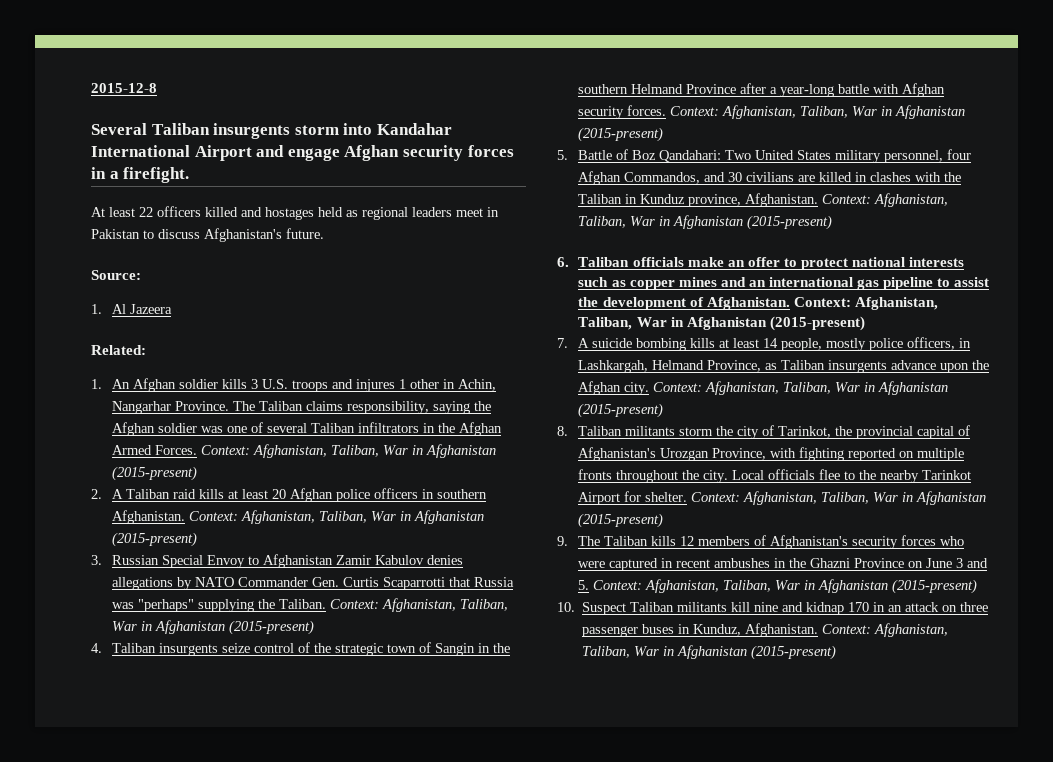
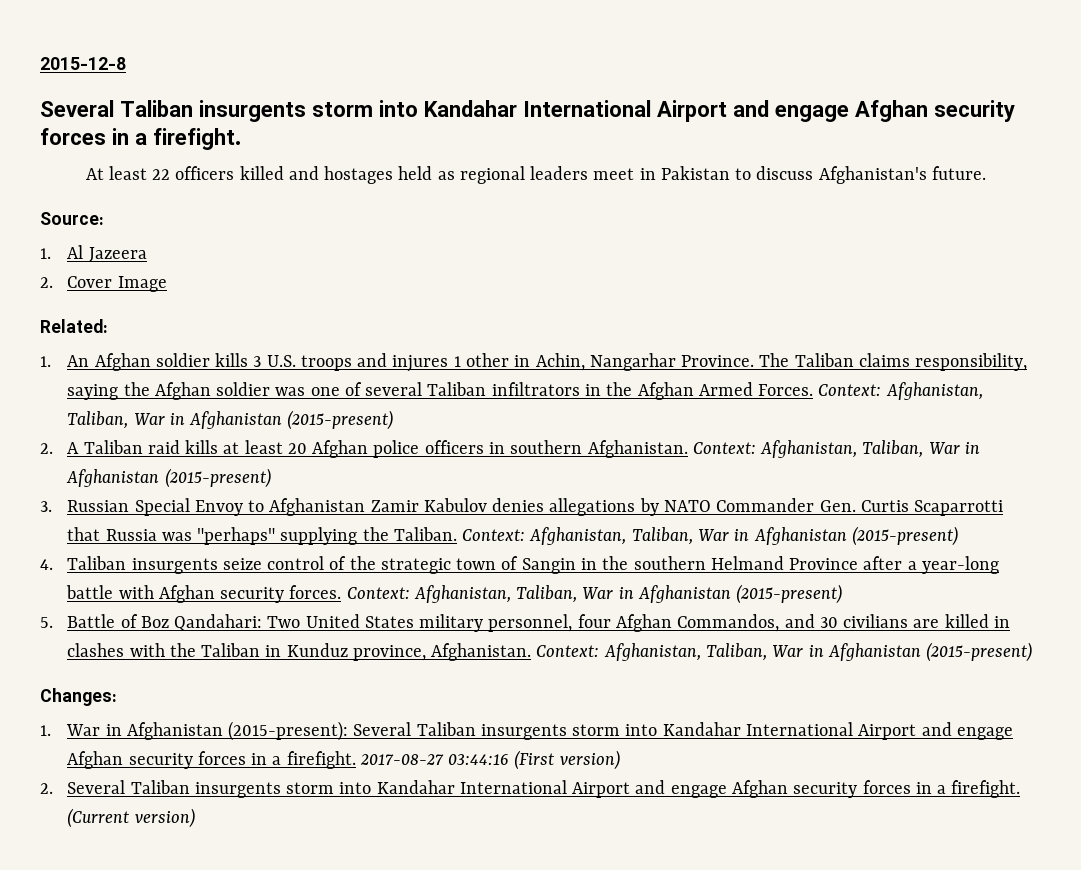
+ 2. Cover Image
- 6. Taliban officials make an offer to protect national interests such as copper mines and an international gas pipeline to assist the development of Afghanistan. Context: Afghanistan, Taliban, War in Afghanistan (2015-present)
- 7. A suicide bombing kills at least 14 people, mostly police officers, in Lashkargah, Helmand Province, as Taliban insurgents advance upon the Afghan city. Context: Afghanistan, Taliban, War in Afghanistan (2015-present)
- 8. Taliban militants storm the city of Tarinkot, the provincial capital of Afghanistan's Urozgan Province, with fighting reported on multiple fronts throughout the city. Local officials flee to the nearby Tarinkot Airport for shelter. Context: Afghanistan, Taliban, War in Afghanistan (2015-present)
- 9. The Taliban kills 12 members of Afghanistan's security forces who were captured in recent ambushes in the Ghazni Province on June 3 and 5. Context: Afghanistan, Taliban, War in Afghanistan (2015-present)
- 10. Suspect Taliban militants kill nine and kidnap 170 in an attack on three passenger buses in Kunduz, Afghanistan. Context: Afghanistan, Taliban, War in Afghanistan (2015-present)
+ Changes:
+ 1. War in Afghanistan (2015-present): Several Taliban insurgents storm into Kandahar International Airport and engage Afghan security forces in a firefight. 2017-08-27 03:44:16 (First version)
+ 2. Several Taliban insurgents storm into Kandahar International Airport and engage Afghan security forces in a firefight. (Current version)

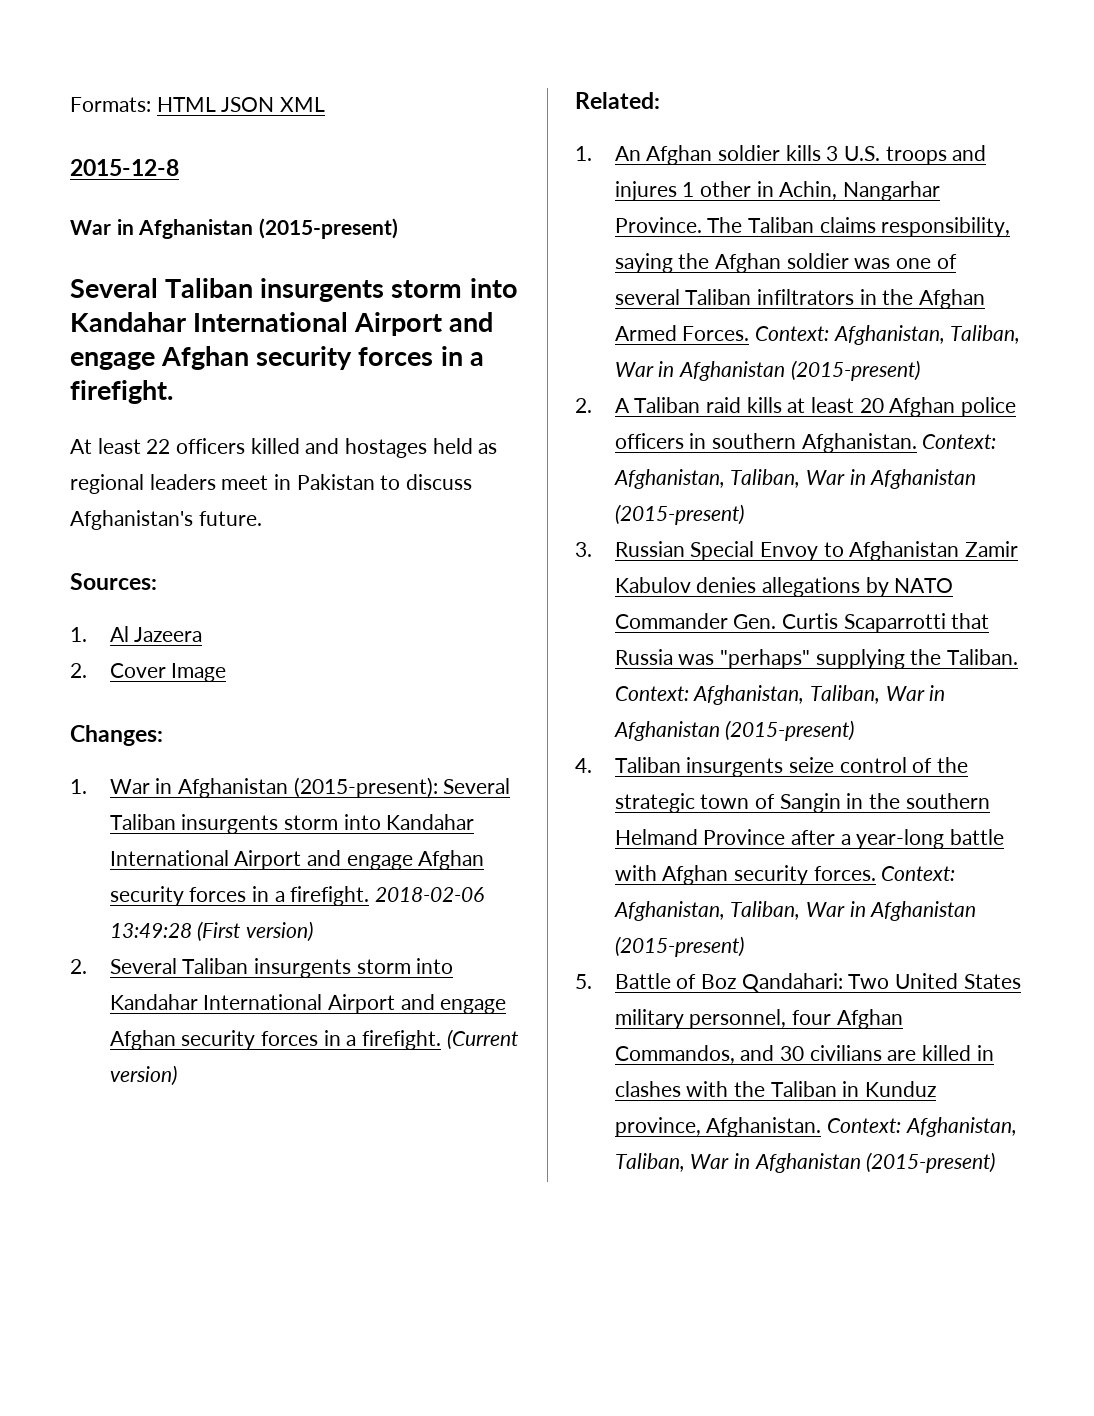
+ Formats: HTML JSON XML
  2015-12-8
+ War in Afghanistan (2015-present)
- Source:
+ Sources:
+ Changes:
+ 1. War in Afghanistan (2015-present): Several Taliban insurgents storm into Kandahar International Airport and engage Afghan security forces in a firefight. 2018-02-06 13:49:28 (First version)
+ 2. Several Taliban insurgents storm into Kandahar International Airport and engage Afghan security forces in a firefight. (Current version)
- Changes:
- 1. War in Afghanistan (2015-present): Several Taliban insurgents storm into Kandahar International Airport and engage Afghan security forces in a firefight. 2017-08-27 03:44:16 (First version)
- 2. Several Taliban insurgents storm into Kandahar International Airport and engage Afghan security forces in a firefight. (Current version)

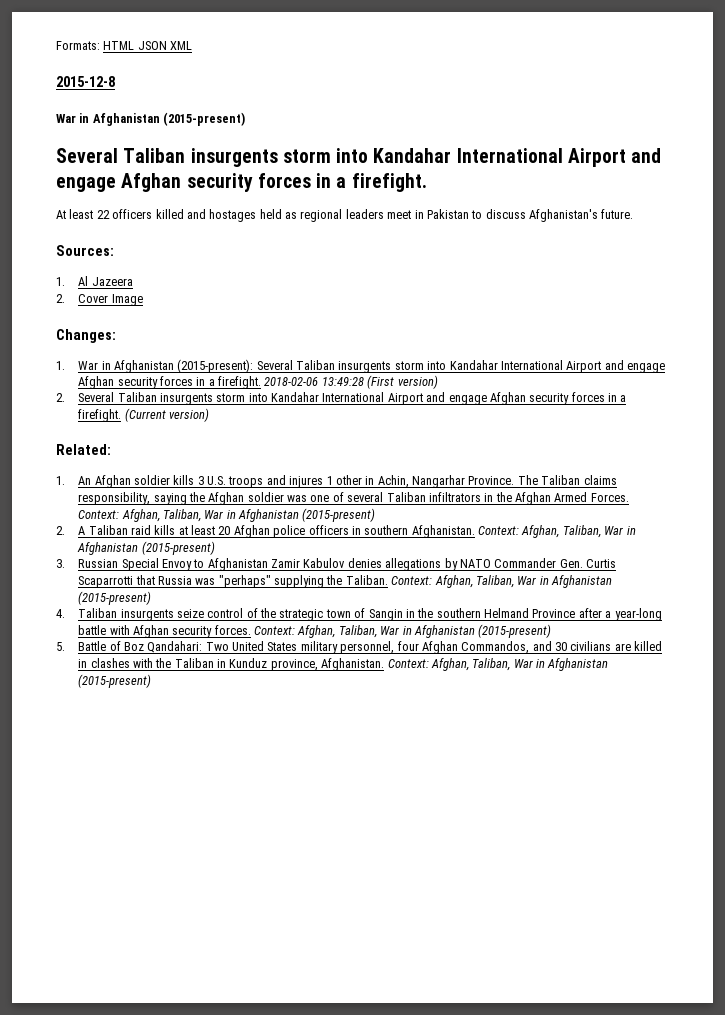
- The Taliban claims responsibility, saying the Afghan soldier was one of several Taliban infiltrators in the Afghan Armed Forces. Context: Afghanistan, Taliban, War in Afghanistan (2015-present)
+ The Taliban claims responsibility, saying the Afghan soldier was one of several Taliban infiltrators in the Afghan Armed Forces. Context: Afghan, Taliban, War in Afghanistan (2015-present)
- 2. A Taliban raid kills at least 20 Afghan police officers in southern Afghanistan. Context: Afghanistan, Taliban, War in Afghanistan (2015-present)
+ 2. A Taliban raid kills at least 20 Afghan police officers in southern Afghanistan. Context: Afghan, Taliban, War in Afghanistan (2015-present)
- 3. Russian Special Envoy to Afghanistan Zamir Kabulov denies allegations by NATO Commander Gen. Curtis Scaparrotti that Russia was "perhaps" supplying the Taliban. Context: Afghanistan, Taliban, War in Afghanistan (2015-present)
+ 3. Russian Special Envoy to Afghanistan Zamir Kabulov denies allegations by NATO Commander Gen. Curtis Scaparrotti that Russia was "perhaps" supplying the Taliban. Context: Afghan, Taliban, War in Afghanistan (2015-present)
- 4. Taliban insurgents seize control of the strategic town of Sangin in the southern Helmand Province after a year-long battle with Afghan security forces. Context: Afghanistan, Taliban, War in Afghanistan (2015-present)
+ 4. Taliban insurgents seize control of the strategic town of Sangin in the southern Helmand Province after a year-long battle with Afghan security forces. Context: Afghan, Taliban, War in Afghanistan (2015-present)
- 5. Battle of Boz Qandahari: Two United States military personnel, four Afghan Commandos, and 30 civilians are killed in clashes with the Taliban in Kunduz province, Afghanistan. Context: Afghanistan, Taliban, War in Afghanistan (2015-present)
+ 5. Battle of Boz Qandahari: Two United States military personnel, four Afghan Commandos, and 30 civilians are killed in clashes with the Taliban in Kunduz province, Afghanistan. Context: Afghan, Taliban, War in Afghanistan (2015-present)

